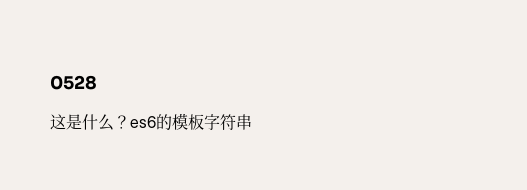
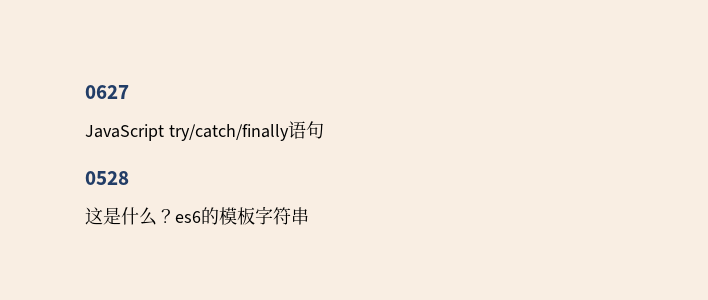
+ 0627
+ JavaScript try/catch/finally语句

